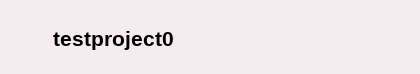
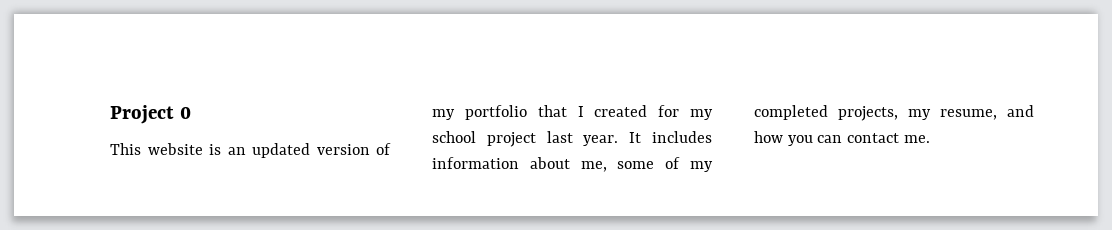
- testproject0
+ Project 0
+ This website is an updated version of my portfolio that I created for my school project last year. It includes information about me, some of my completed projects, my resume, and how you can contact me.

